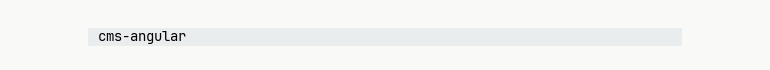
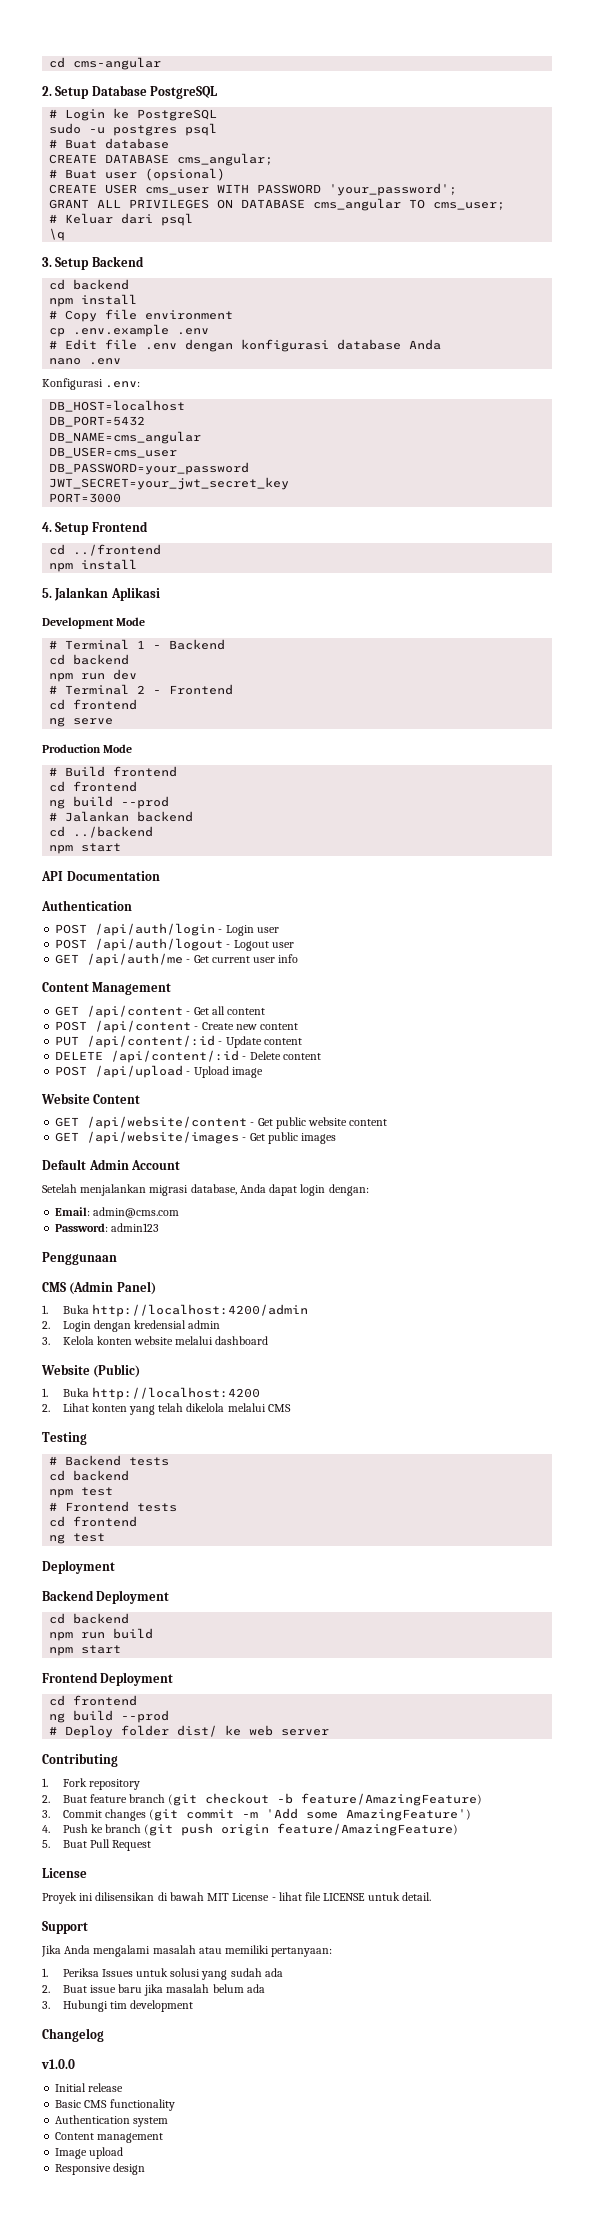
- cms-angular
+ cd cms-angular
+ 2. Setup Database PostgreSQL
+ # Login ke PostgreSQL
+ sudo -u postgres psql
+ # Buat database
+ CREATE DATABASE cms_angular;
+ # Buat user (opsional)
+ CREATE USER cms_user WITH PASSWORD 'your_password';
+ GRANT ALL PRIVILEGES ON DATABASE cms_angular TO cms_user;
+ # Keluar dari psql
+ \q
+ 3. Setup Backend
+ cd backend
+ npm install
+ # Copy file environment
+ cp .env.example .env
+ # Edit file .env dengan konfigurasi database Anda
+ nano .env
+ Konfigurasi .env:
+ DB_HOST=localhost
+ DB_PORT=5432
+ DB_NAME=cms_angular
+ DB_USER=cms_user
+ DB_PASSWORD=your_password
+ JWT_SECRET=your_jwt_secret_key
+ PORT=3000
+ 4. Setup Frontend
+ cd ../frontend
+ npm install
+ 5. Jalankan Aplikasi
+ Development Mode
+ # Terminal 1 - Backend
+ cd backend
+ npm run dev
+ # Terminal 2 - Frontend
+ cd frontend
+ ng serve
+ Production Mode
+ # Build frontend
+ cd frontend
+ ng build --prod
+ # Jalankan backend
+ cd ../backend
+ npm start
+ API Documentation
+ Authentication
+ POST /api/auth/login - Login user
+ POST /api/auth/logout - Logout user
+ GET /api/auth/me - Get current user info
+ Content Management
+ GET /api/content - Get all content
+ POST /api/content - Create new content
+ PUT /api/content/:id - Update content
+ DELETE /api/content/:id - Delete content
+ POST /api/upload - Upload image
+ Website Content
+ GET /api/website/content - Get public website content
+ GET /api/website/images - Get public images
+ Default Admin Account
+ Setelah menjalankan migrasi database, Anda dapat login dengan:
+ Email: admin@cms.com
+ Password: admin123
+ Penggunaan
+ CMS (Admin Panel)
+ 1. Buka http://localhost:4200/admin
+ 2. Login dengan kredensial admin
+ 3. Kelola konten website melalui dashboard
+ Website (Public)
+ 1. Buka http://localhost:4200
+ 2. Lihat konten yang telah dikelola melalui CMS
+ Testing
+ # Backend tests
+ cd backend
+ npm test
+ # Frontend tests
+ cd frontend
+ ng test
+ Deployment
+ Backend Deployment
+ cd backend
+ npm run build
+ npm start
+ Frontend Deployment
+ cd frontend
+ ng build --prod
+ # Deploy folder dist/ ke web server
+ Contributing
+ 1. Fork repository
+ 2. Buat feature branch (git checkout -b feature/AmazingFeature)
+ 3. Commit changes (git commit -m 'Add some AmazingFeature')
+ 4. Push ke branch (git push origin feature/AmazingFeature)
+ 5. Buat Pull Request
+ License
+ Proyek ini dilisensikan di bawah MIT License - lihat file LICENSE untuk detail.
+ Support
+ Jika Anda mengalami masalah atau memiliki pertanyaan:
+ 1. Periksa Issues untuk solusi yang sudah ada
+ 2. Buat issue baru jika masalah belum ada
+ 3. Hubungi tim development
+ Changelog
+ v1.0.0
+ Initial release
+ Basic CMS functionality
+ Authentication system
+ Content management
+ Image upload
+ Responsive design

